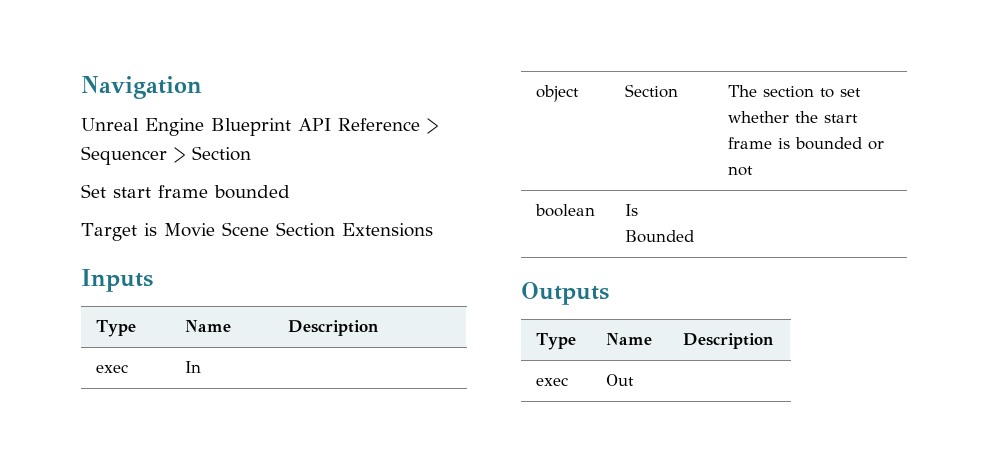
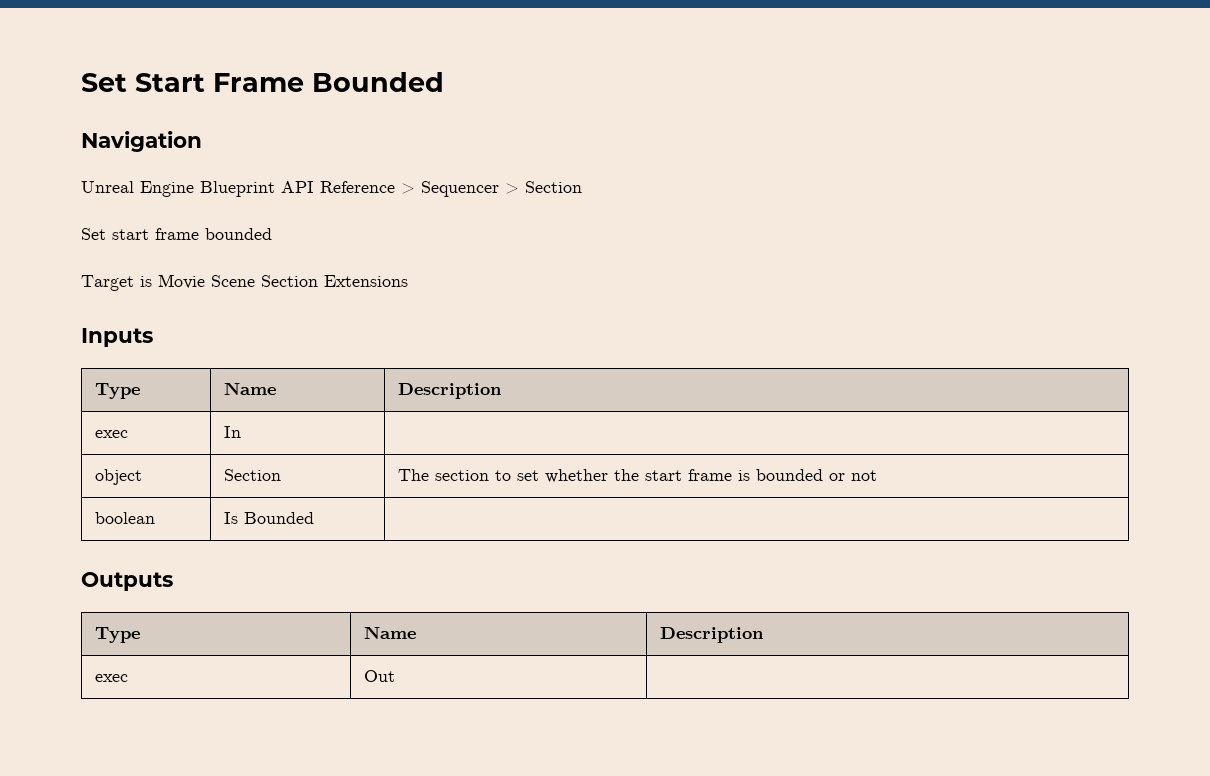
+ Set Start Frame Bounded

